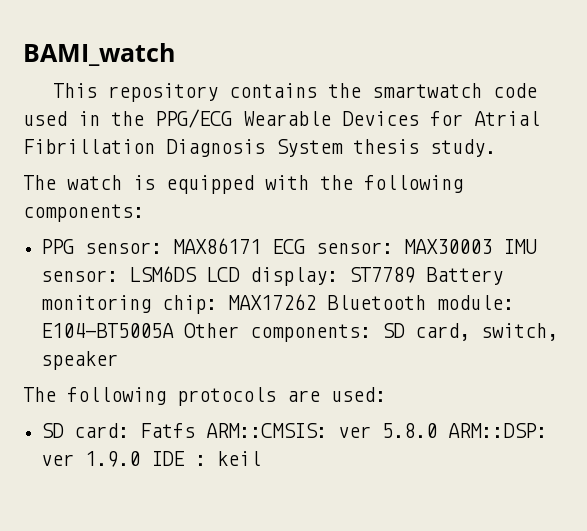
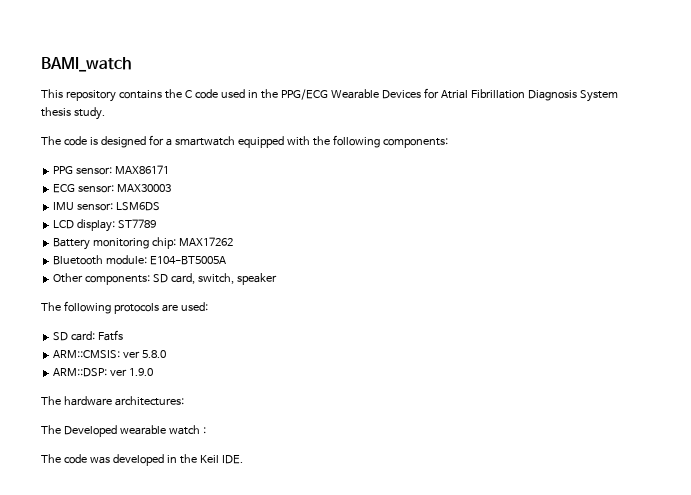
- This repository contains the smartwatch code used in the PPG/ECG Wearable Devices for Atrial Fibrillation Diagnosis System thesis study.
+ This repository contains the C code used in the PPG/ECG Wearable Devices for Atrial Fibrillation Diagnosis System thesis study.
- The watch is equipped with the following components:
+ The code is designed for a smartwatch equipped with the following components:
- PPG sensor: MAX86171 ECG sensor: MAX30003 IMU sensor: LSM6DS LCD display: ST7789 Battery monitoring chip: MAX17262 Bluetooth module: E104-BT5005A Other components: SD card, switch, speaker
+ PPG sensor: MAX86171
+ ECG sensor: MAX30003
+ IMU sensor: LSM6DS
+ LCD display: ST7789
+ Battery monitoring chip: MAX17262
+ Bluetooth module: E104-BT5005A
+ Other components: SD card, switch, speaker
- SD card: Fatfs ARM::CMSIS: ver 5.8.0 ARM::DSP: ver 1.9.0 IDE : keil
+ SD card: Fatfs
+ ARM::CMSIS: ver 5.8.0
+ ARM::DSP: ver 1.9.0
+ The hardware architectures:
+ The Developed wearable watch :
+ The code was developed in the Keil IDE.

